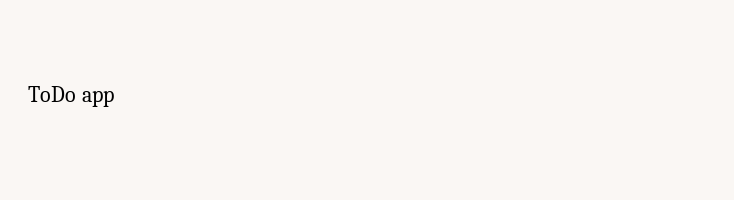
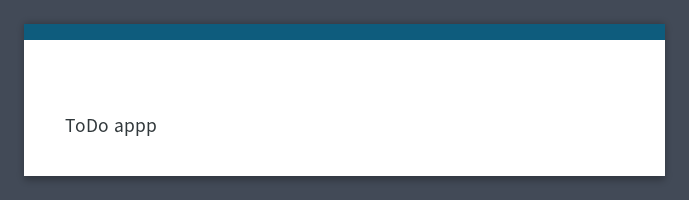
- ToDo app
+ ToDo appp

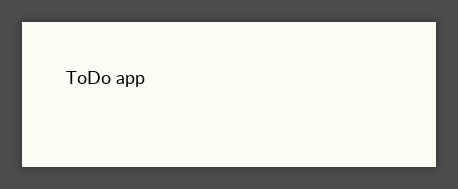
- ToDo appp
+ ToDo app

